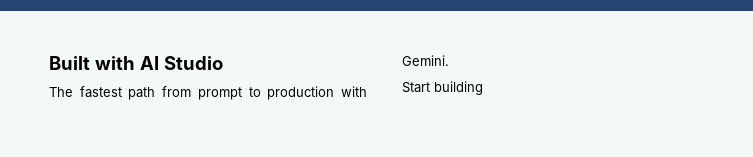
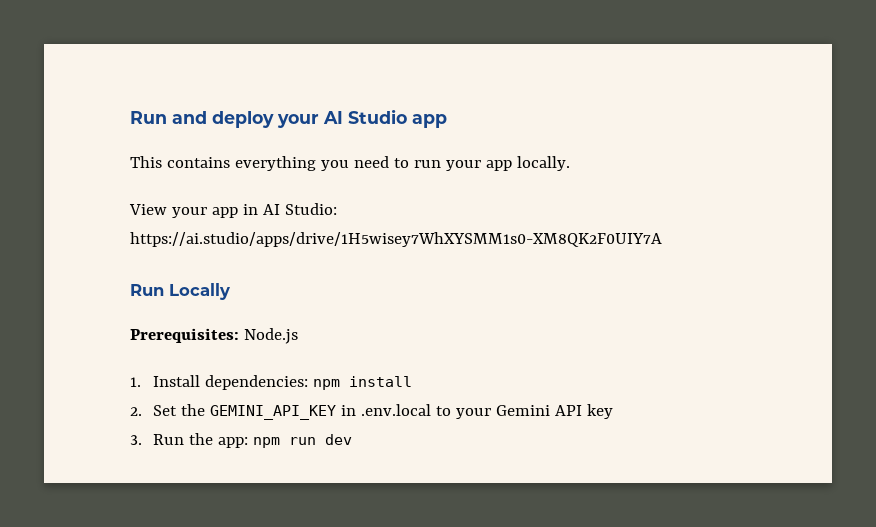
- Built with AI Studio
- The fastest path from prompt to production with Gemini.
- Start building
+ Run and deploy your AI Studio app
+ This contains everything you need to run your app locally.
+ View your app in AI Studio: https://ai.studio/apps/drive/1H5wisey7WhXYSMM1s0-XM8QK2F0UIY7A
+ Run Locally
+ Prerequisites: Node.js
+ 1. Install dependencies: npm install
+ 2. Set the GEMINI_API_KEY in .env.local to your Gemini API key
+ 3. Run the app: npm run dev

